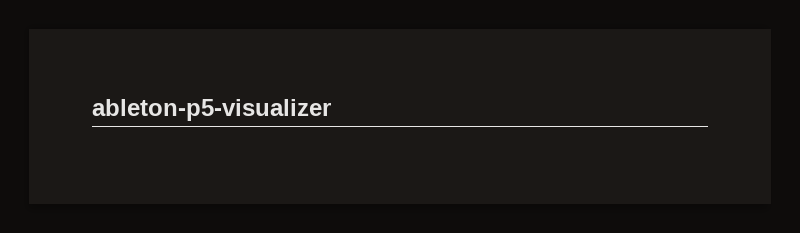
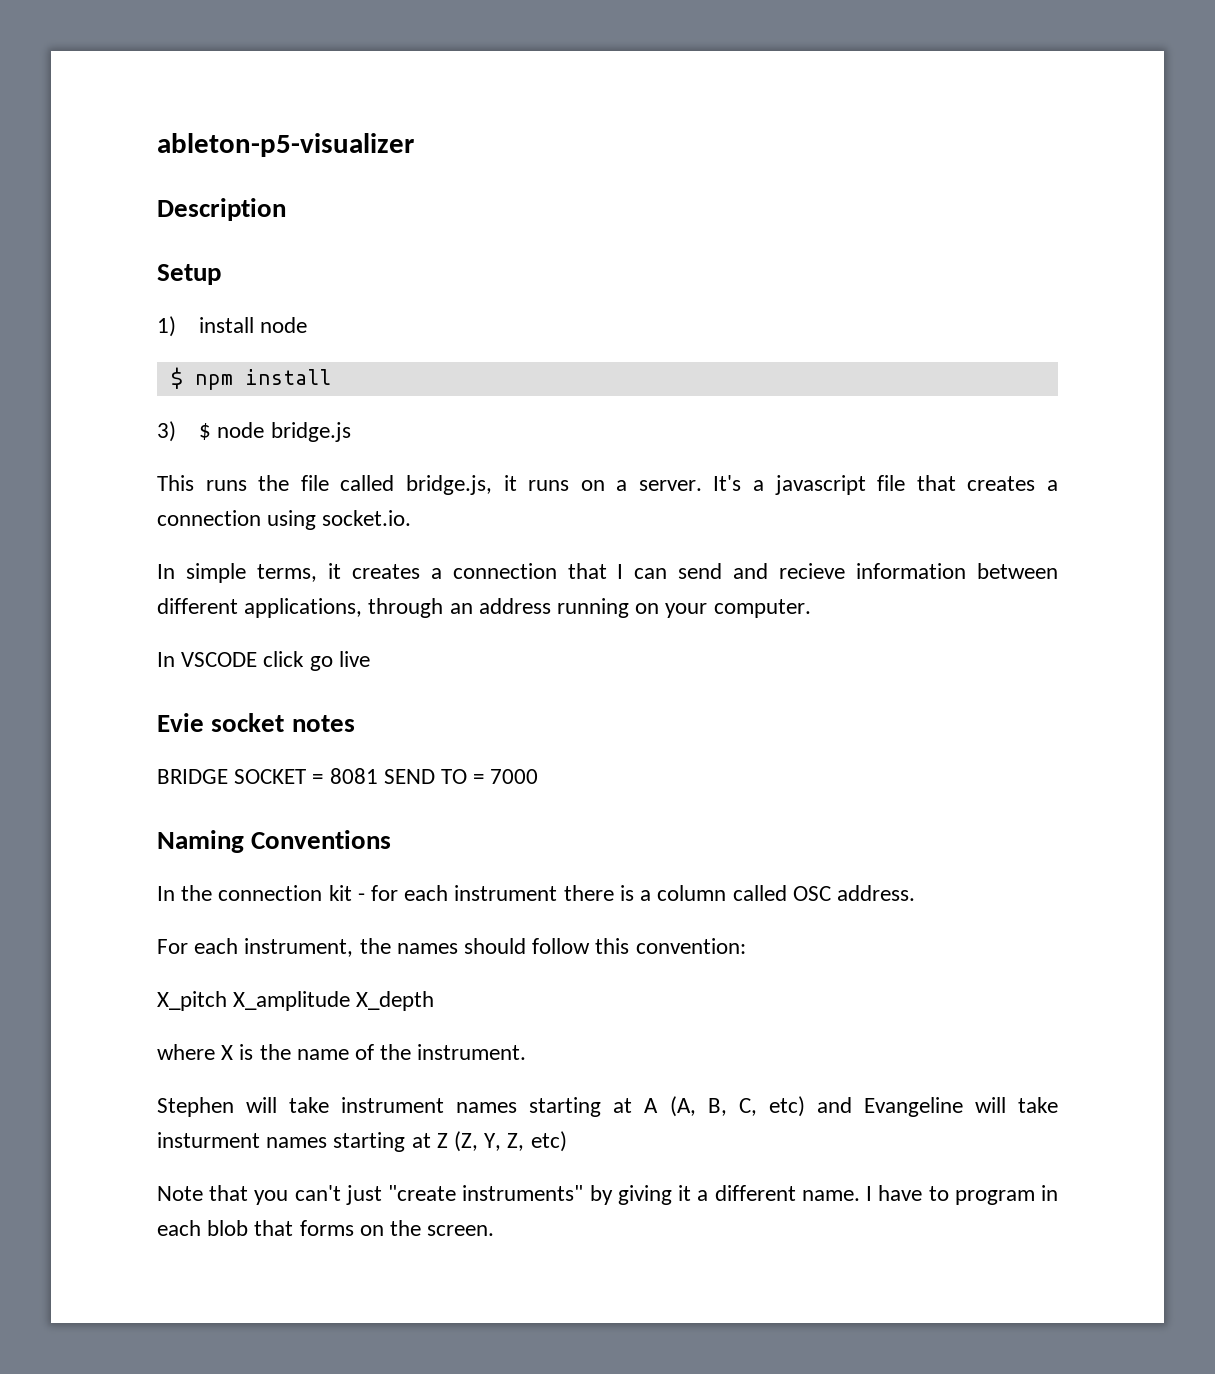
+ Description
+ Setup
+ 1) install node
+ $ npm install
+ 3) $ node bridge.js
+ This runs the file called bridge.js, it runs on a server. It's a javascript file that creates a connection using socket.io.
+ In simple terms, it creates a connection that I can send and recieve information between different applications, through an address running on your computer.
+ In VSCODE click go live
+ Evie socket notes
+ BRIDGE SOCKET = 8081 SEND TO = 7000
+ Naming Conventions
+ In the connection kit - for each instrument there is a column called OSC address.
+ For each instrument, the names should follow this convention:
+ X_pitch X_amplitude X_depth
+ where X is the name of the instrument.
+ Stephen will take instrument names starting at A (A, B, C, etc) and Evangeline will take insturment names starting at Z (Z, Y, Z, etc)
+ Note that you can't just "create instruments" by giving it a different name. I have to program in each blob that forms on the screen.

